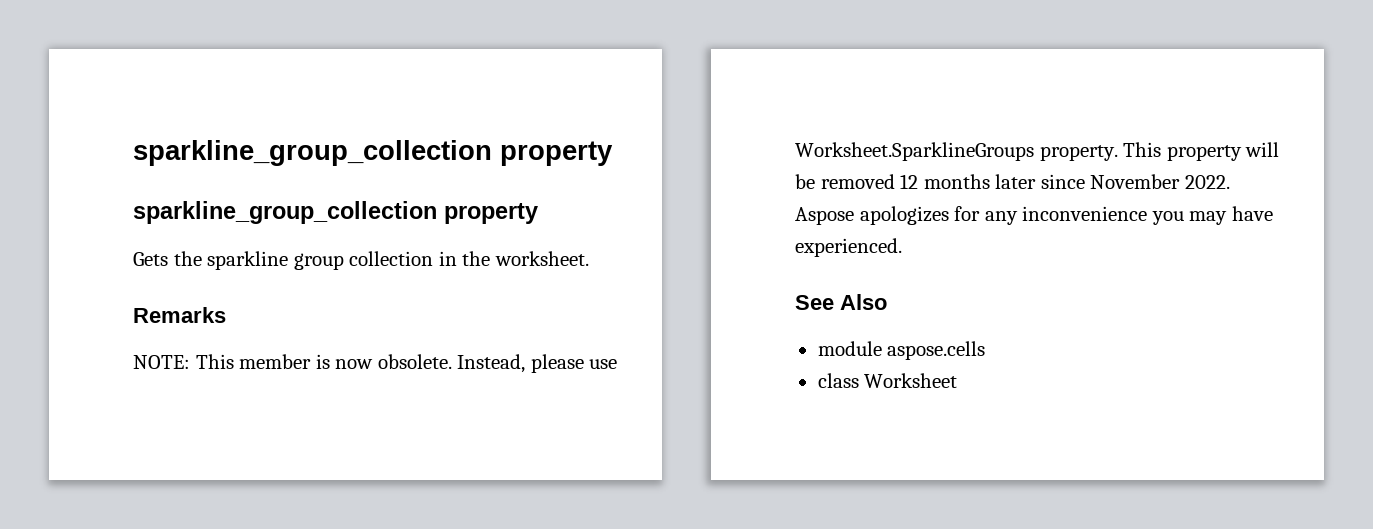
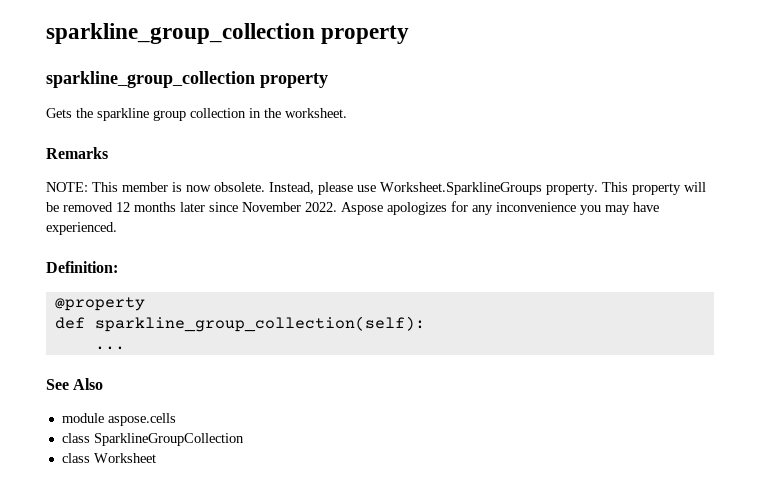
+ Definition:
+ @property
+ def sparkline_group_collection(self):
+ ...
+ class SparklineGroupCollection

